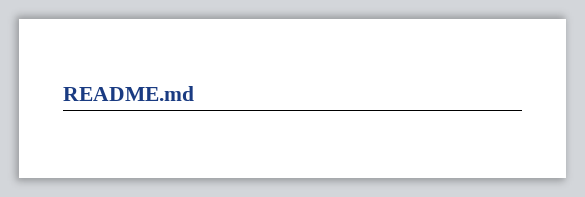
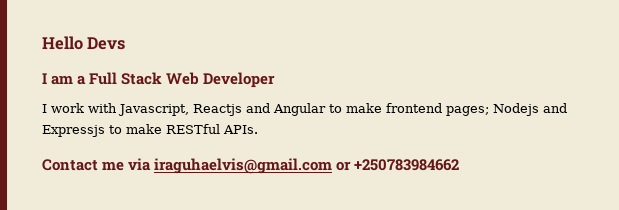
- README.md
+ Hello Devs
+ I am a Full Stack Web Developer
+ I work with Javascript, Reactjs and Angular to make frontend pages; Nodejs and Expressjs to make RESTful APIs.
+ Contact me via iraguhaelvis@gmail.com or +250783984662

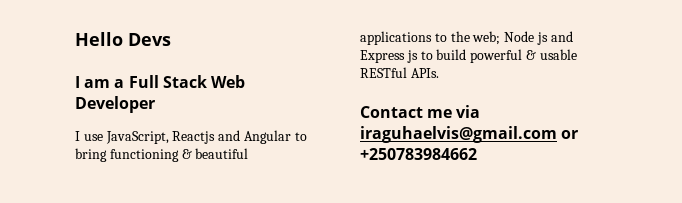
- I work with Javascript, Reactjs and Angular to make frontend pages; Nodejs and Expressjs to make RESTful APIs.
+ I use JavaScript, Reactjs and Angular to bring functioning & beautiful applications to the web; Node js and Express js to build powerful & usable RESTful APIs.

